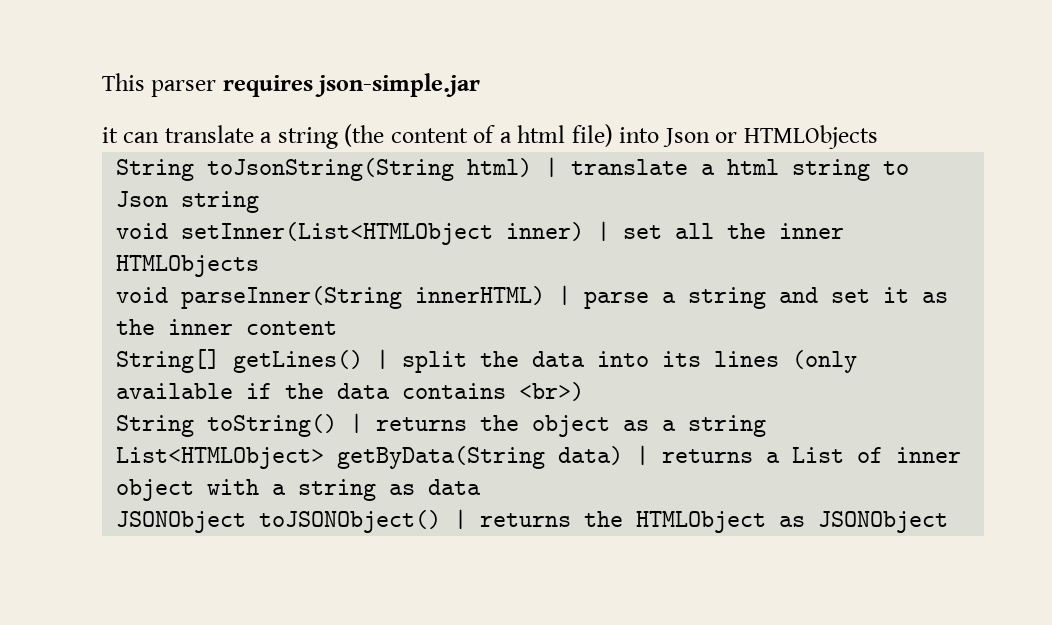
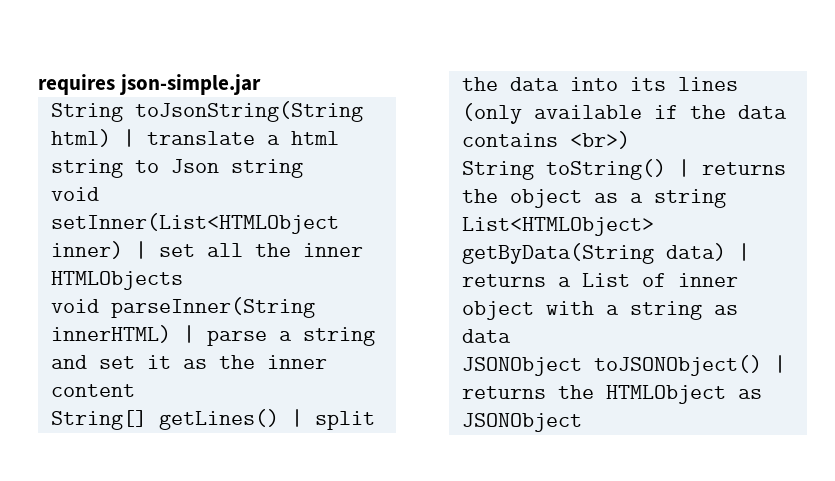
- This parser requires json-simple.jar
+ requires json-simple.jar
- it can translate a string (the content of a html file) into Json or HTMLObjects

